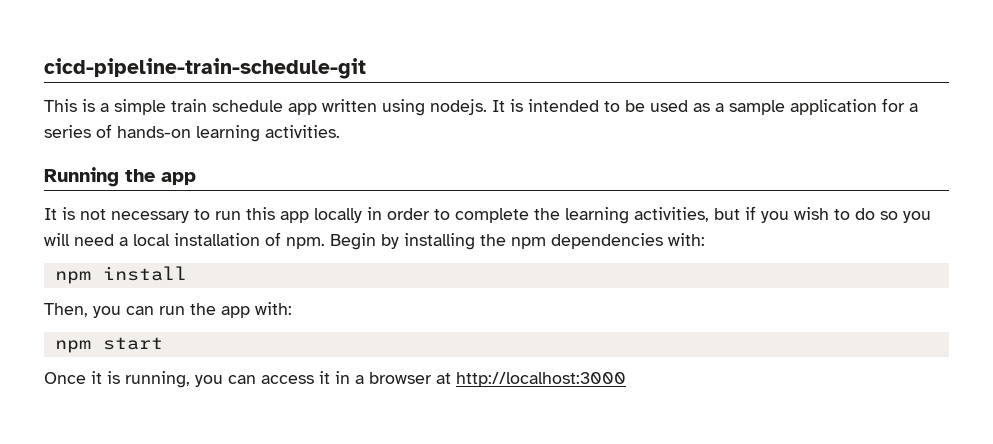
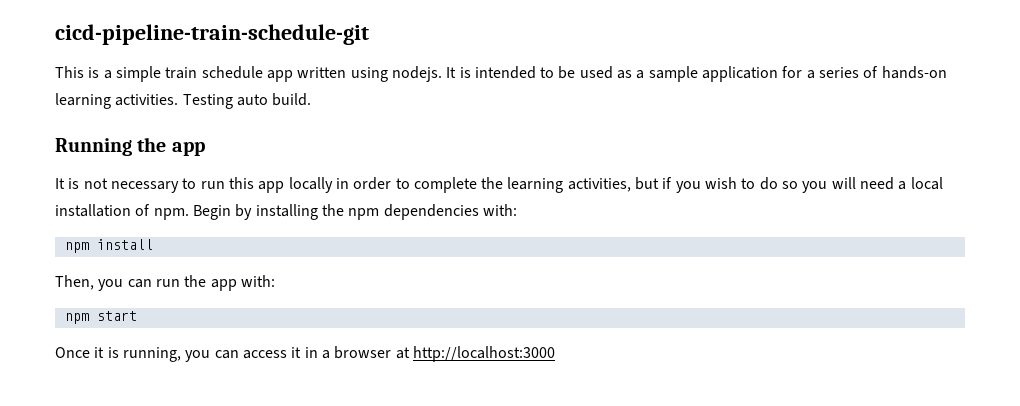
+ Testing auto build.

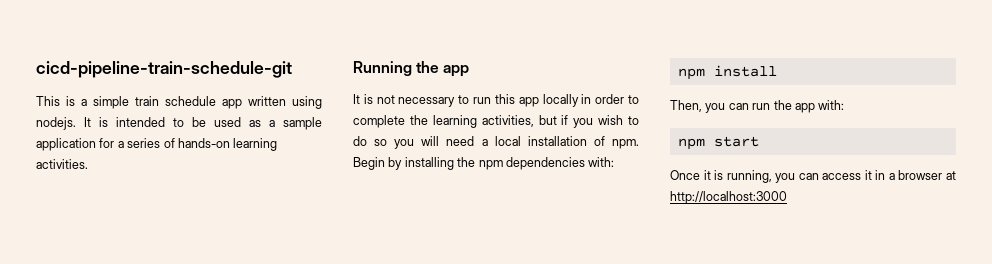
- Testing auto build.

